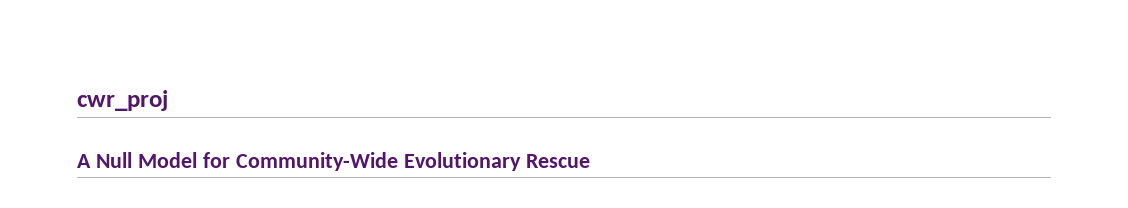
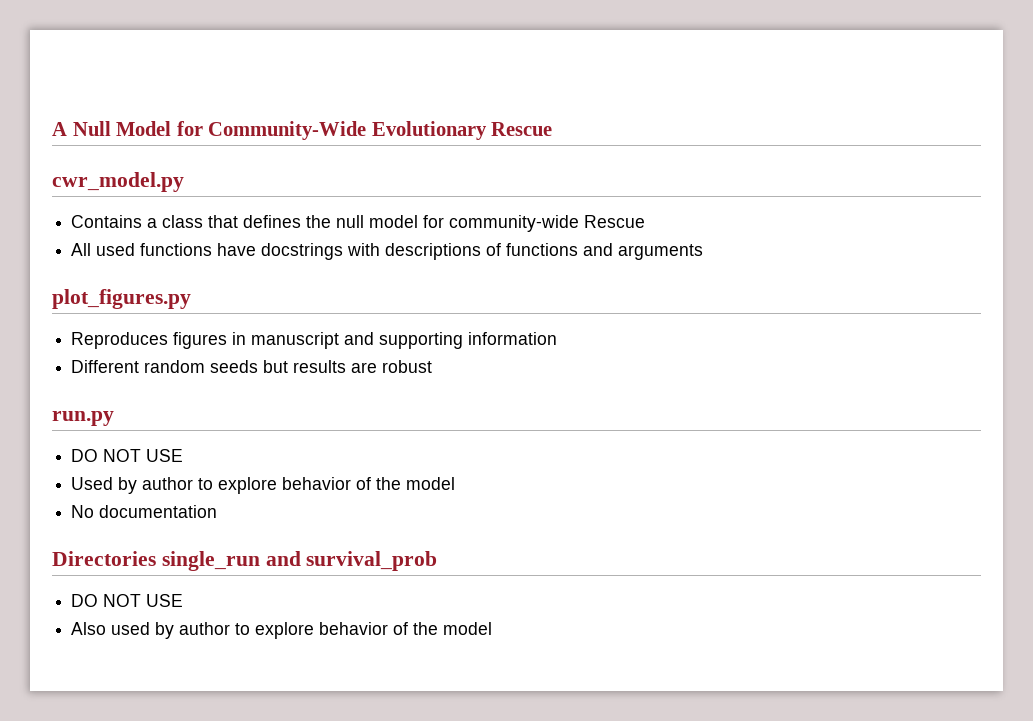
- cwr_proj
+ cwr_model.py
+ Contains a class that defines the null model for community-wide Rescue
+ All used functions have docstrings with descriptions of functions and arguments
+ plot_figures.py
+ Reproduces figures in manuscript and supporting information
+ Different random seeds but results are robust
+ run.py
+ DO NOT USE
+ Used by author to explore behavior of the model
+ No documentation
+ Directories single_run and survival_prob
+ DO NOT USE
+ Also used by author to explore behavior of the model

